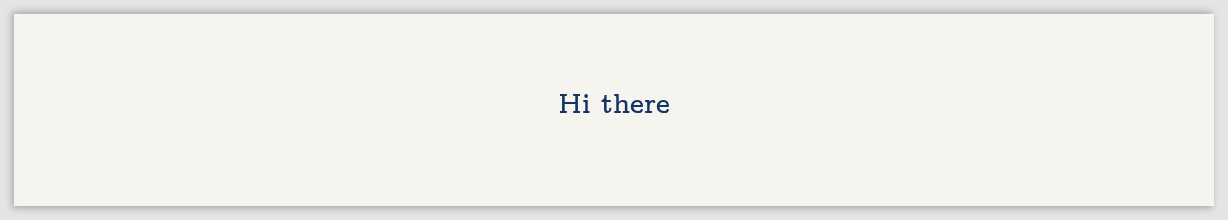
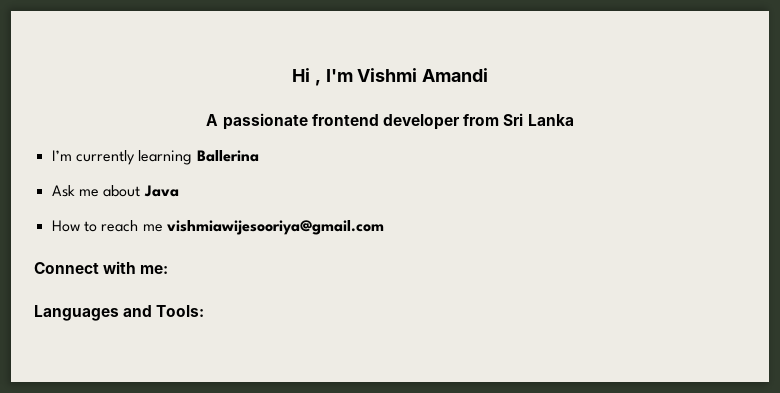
- Hi there
+ Hi , I'm Vishmi Amandi
+ A passionate frontend developer from Sri Lanka
+ I’m currently learning Ballerina
+ Ask me about Java
+ How to reach me vishmiawijesooriya@gmail.com
+ Connect with me:
+ Languages and Tools:

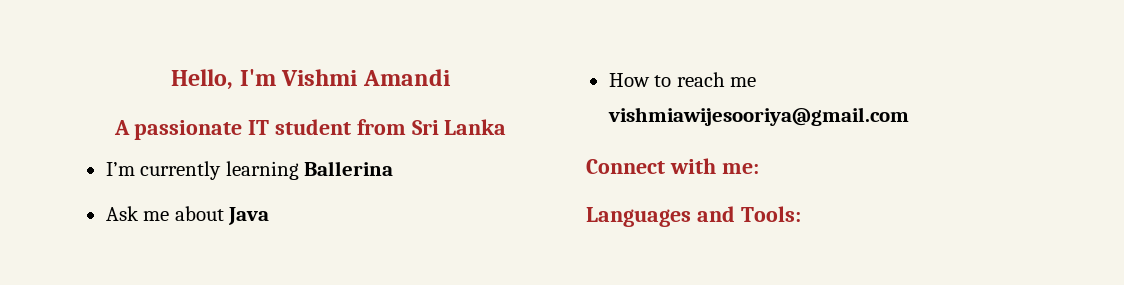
- Hi , I'm Vishmi Amandi
+ Hello, I'm Vishmi Amandi
- A passionate frontend developer from Sri Lanka
+ A passionate IT student from Sri Lanka

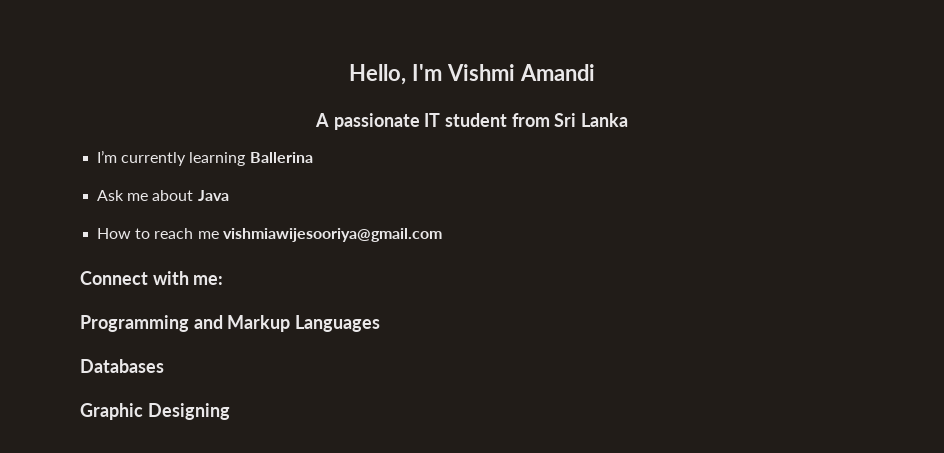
- Languages and Tools:
+ Programming and Markup Languages
+ Databases
+ Graphic Designing

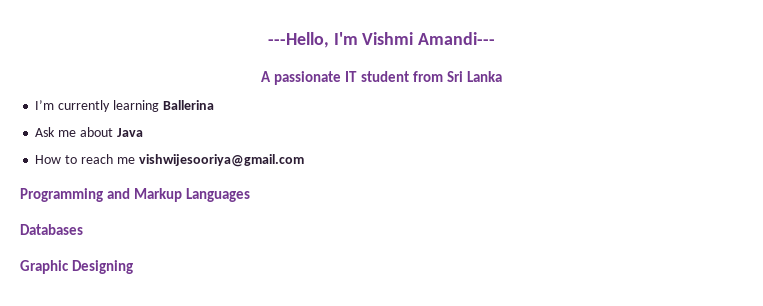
- Hello, I'm Vishmi Amandi
+ ---Hello, I'm Vishmi Amandi---
- How to reach me vishmiawijesooriya@gmail.com
- Connect with me:
+ How to reach me vishwijesooriya@gmail.com

